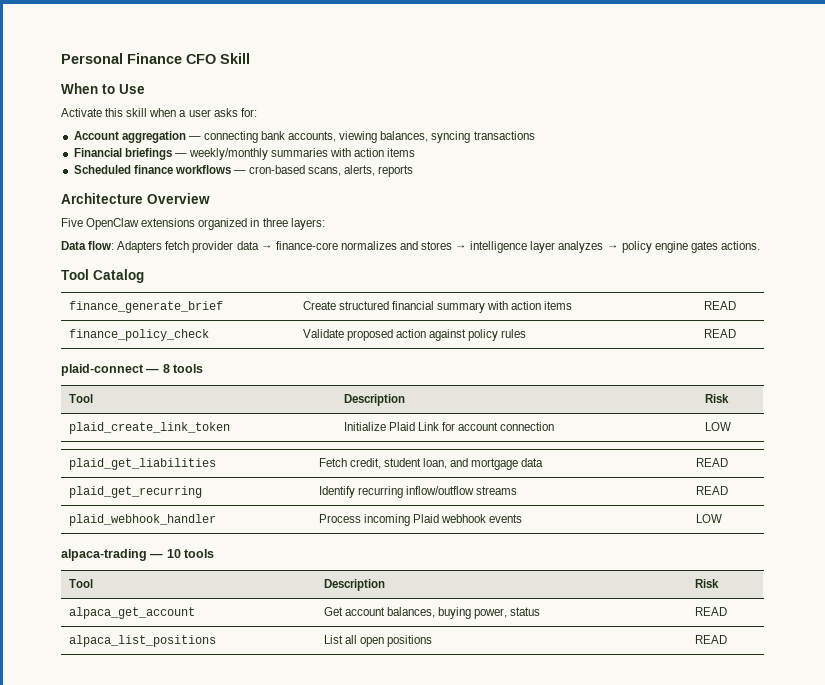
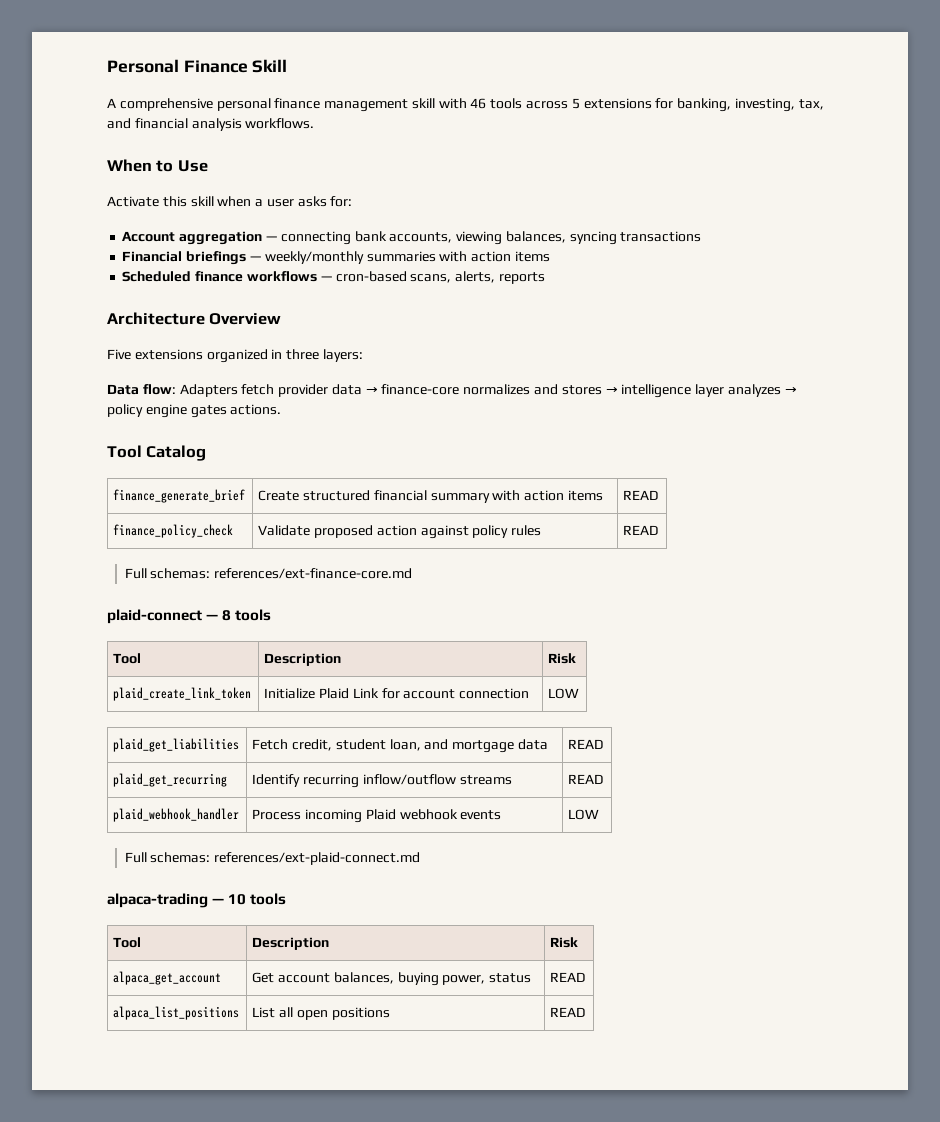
- Personal Finance CFO Skill
+ Personal Finance Skill
+ A comprehensive personal finance management skill with 46 tools across 5 extensions for banking, investing, tax, and financial analysis workflows.
- Five OpenClaw extensions organized in three layers:
+ Five extensions organized in three layers:
+ Full schemas: references/ext-finance-core.md
+ Full schemas: references/ext-plaid-connect.md

